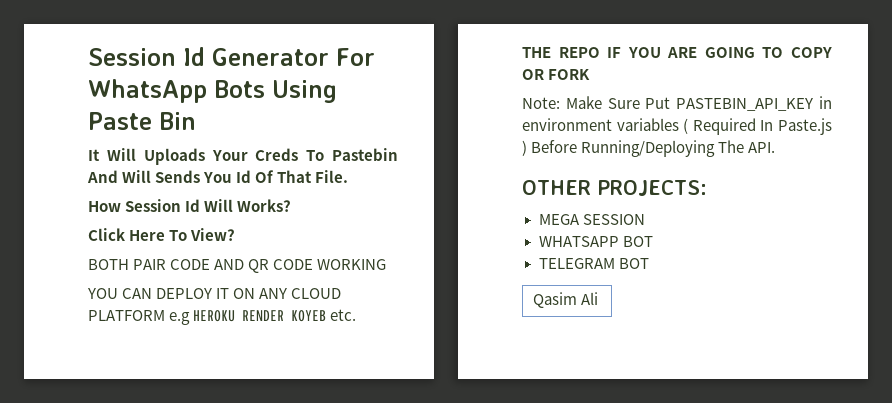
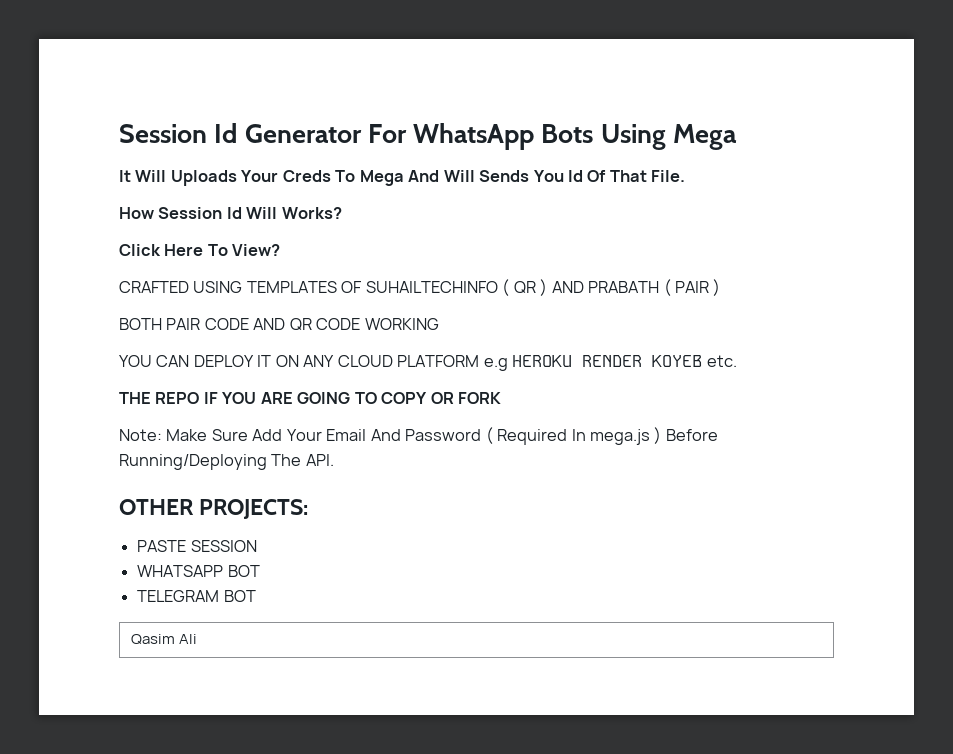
- Session Id Generator For WhatsApp Bots Using Paste Bin
+ Session Id Generator For WhatsApp Bots Using Mega
- It Will Uploads Your Creds To Pastebin And Will Sends You Id Of That File.
+ It Will Uploads Your Creds To Mega And Will Sends You Id Of That File.
+ CRAFTED USING TEMPLATES OF SUHAILTECHINFO ( QR ) AND PRABATH ( PAIR )
- Note: Make Sure Put PASTEBIN_API_KEY in environment variables ( Required In Paste.js ) Before Running/Deploying The API.
+ Note: Make Sure Add Your Email And Password ( Required In mega.js ) Before Running/Deploying The API.
- MEGA SESSION
+ PASTE SESSION

